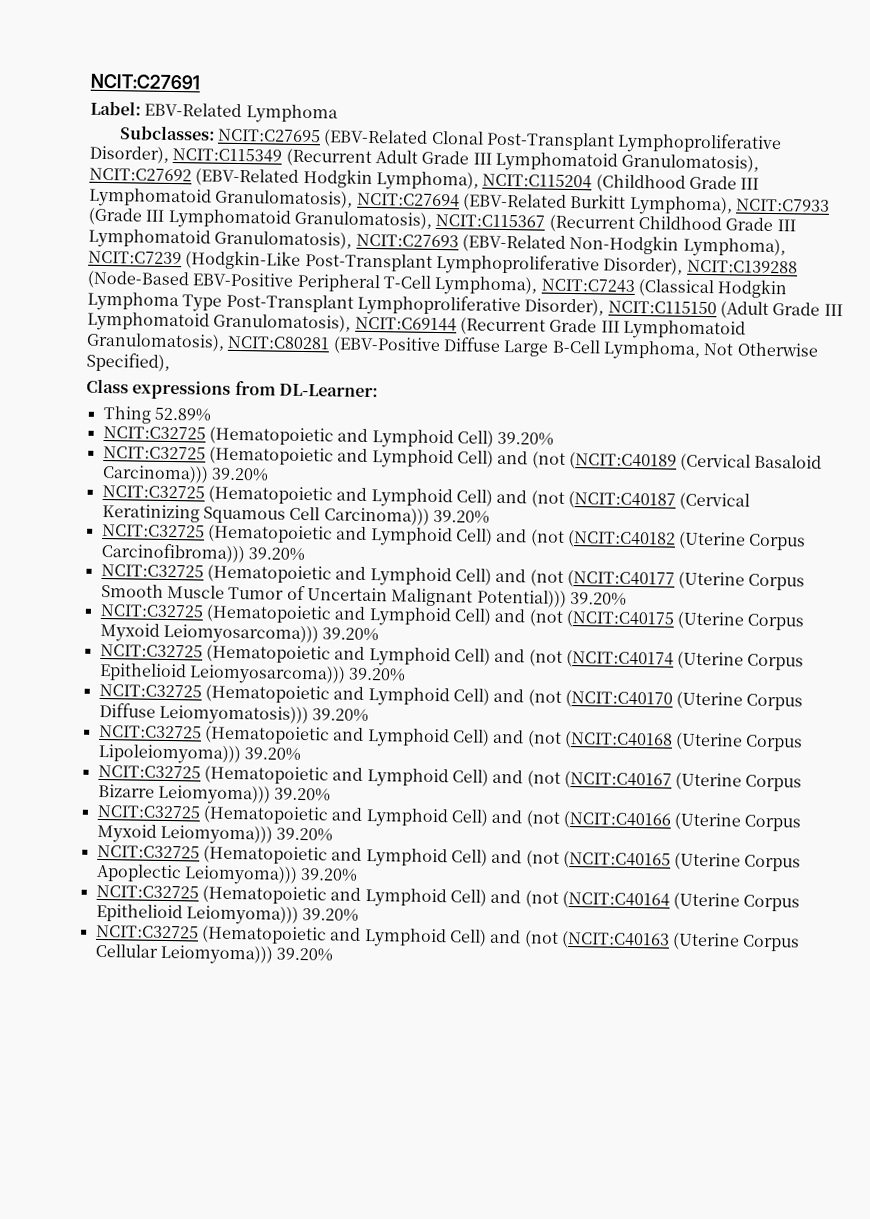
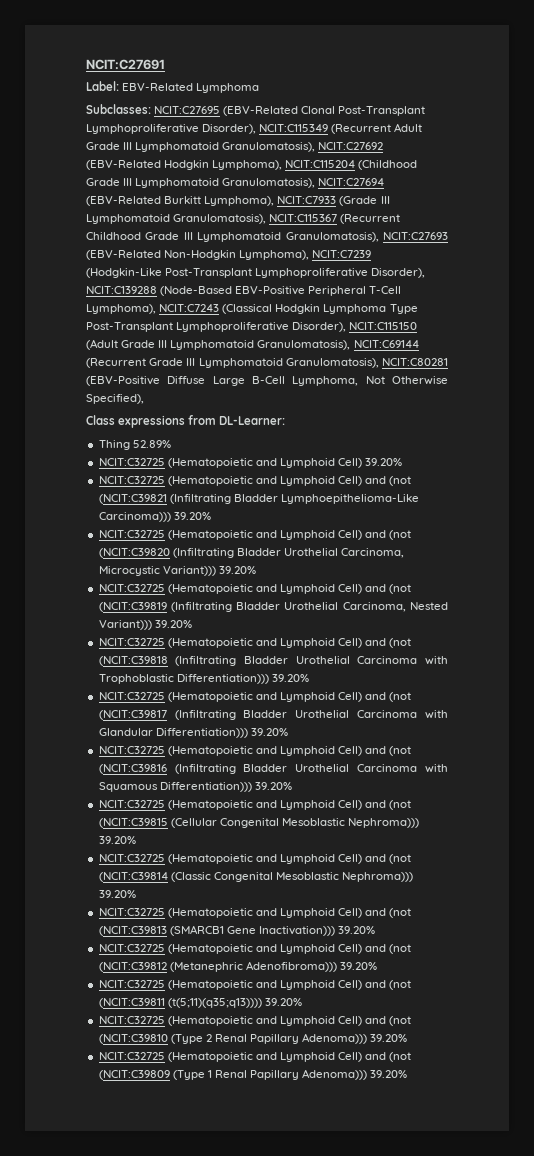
- NCIT:C32725 (Hematopoietic and Lymphoid Cell) and (not (NCIT:C40189 (Cervical Basaloid Carcinoma))) 39.20%
- NCIT:C32725 (Hematopoietic and Lymphoid Cell) and (not (NCIT:C40187 (Cervical Keratinizing Squamous Cell Carcinoma))) 39.20%
- NCIT:C32725 (Hematopoietic and Lymphoid Cell) and (not (NCIT:C40182 (Uterine Corpus Carcinofibroma))) 39.20%
- NCIT:C32725 (Hematopoietic and Lymphoid Cell) and (not (NCIT:C40177 (Uterine Corpus Smooth Muscle Tumor of Uncertain Malignant Potential))) 39.20%
- NCIT:C32725 (Hematopoietic and Lymphoid Cell) and (not (NCIT:C40175 (Uterine Corpus Myxoid Leiomyosarcoma))) 39.20%
- NCIT:C32725 (Hematopoietic and Lymphoid Cell) and (not (NCIT:C40174 (Uterine Corpus Epithelioid Leiomyosarcoma))) 39.20%
- NCIT:C32725 (Hematopoietic and Lymphoid Cell) and (not (NCIT:C40170 (Uterine Corpus Diffuse Leiomyomatosis))) 39.20%
- NCIT:C32725 (Hematopoietic and Lymphoid Cell) and (not (NCIT:C40168 (Uterine Corpus Lipoleiomyoma))) 39.20%
- NCIT:C32725 (Hematopoietic and Lymphoid Cell) and (not (NCIT:C40167 (Uterine Corpus Bizarre Leiomyoma))) 39.20%
- NCIT:C32725 (Hematopoietic and Lymphoid Cell) and (not (NCIT:C40166 (Uterine Corpus Myxoid Leiomyoma))) 39.20%
- NCIT:C32725 (Hematopoietic and Lymphoid Cell) and (not (NCIT:C40165 (Uterine Corpus Apoplectic Leiomyoma))) 39.20%
- NCIT:C32725 (Hematopoietic and Lymphoid Cell) and (not (NCIT:C40164 (Uterine Corpus Epithelioid Leiomyoma))) 39.20%
- NCIT:C32725 (Hematopoietic and Lymphoid Cell) and (not (NCIT:C40163 (Uterine Corpus Cellular Leiomyoma))) 39.20%
+ NCIT:C32725 (Hematopoietic and Lymphoid Cell) and (not (NCIT:C39821 (Infiltrating Bladder Lymphoepithelioma-Like Carcinoma))) 39.20%
+ NCIT:C32725 (Hematopoietic and Lymphoid Cell) and (not (NCIT:C39820 (Infiltrating Bladder Urothelial Carcinoma, Microcystic Variant))) 39.20%
+ NCIT:C32725 (Hematopoietic and Lymphoid Cell) and (not (NCIT:C39819 (Infiltrating Bladder Urothelial Carcinoma, Nested Variant))) 39.20%
+ NCIT:C32725 (Hematopoietic and Lymphoid Cell) and (not (NCIT:C39818 (Infiltrating Bladder Urothelial Carcinoma with Trophoblastic Differentiation))) 39.20%
+ NCIT:C32725 (Hematopoietic and Lymphoid Cell) and (not (NCIT:C39817 (Infiltrating Bladder Urothelial Carcinoma with Glandular Differentiation))) 39.20%
+ NCIT:C32725 (Hematopoietic and Lymphoid Cell) and (not (NCIT:C39816 (Infiltrating Bladder Urothelial Carcinoma with Squamous Differentiation))) 39.20%
+ NCIT:C32725 (Hematopoietic and Lymphoid Cell) and (not (NCIT:C39815 (Cellular Congenital Mesoblastic Nephroma))) 39.20%
+ NCIT:C32725 (Hematopoietic and Lymphoid Cell) and (not (NCIT:C39814 (Classic Congenital Mesoblastic Nephroma))) 39.20%
+ NCIT:C32725 (Hematopoietic and Lymphoid Cell) and (not (NCIT:C39813 (SMARCB1 Gene Inactivation))) 39.20%
+ NCIT:C32725 (Hematopoietic and Lymphoid Cell) and (not (NCIT:C39812 (Metanephric Adenofibroma))) 39.20%
+ NCIT:C32725 (Hematopoietic and Lymphoid Cell) and (not (NCIT:C39811 (t(5;11)(q35;q13)))) 39.20%
+ NCIT:C32725 (Hematopoietic and Lymphoid Cell) and (not (NCIT:C39810 (Type 2 Renal Papillary Adenoma))) 39.20%
+ NCIT:C32725 (Hematopoietic and Lymphoid Cell) and (not (NCIT:C39809 (Type 1 Renal Papillary Adenoma))) 39.20%

